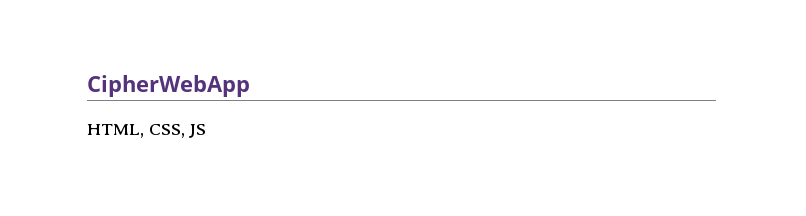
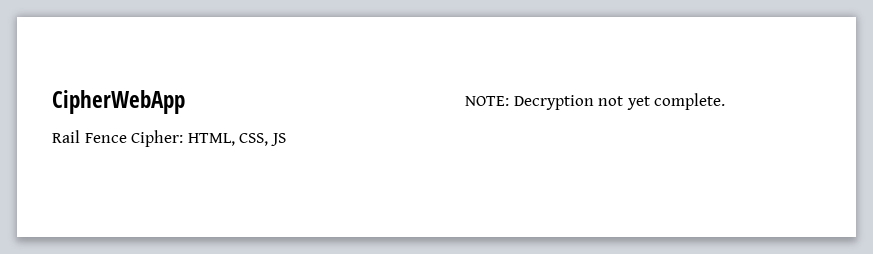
- HTML, CSS, JS
+ Rail Fence Cipher: HTML, CSS, JS
+ NOTE: Decryption not yet complete.

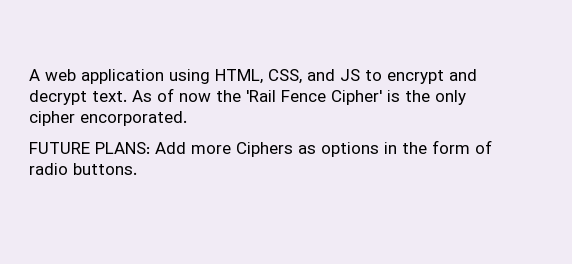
- CipherWebApp
- Rail Fence Cipher: HTML, CSS, JS
- NOTE: Decryption not yet complete.
+ A web application using HTML, CSS, and JS to encrypt and decrypt text. As of now the 'Rail Fence Cipher' is the only cipher encorporated.
+ FUTURE PLANS: Add more Ciphers as options in the form of radio buttons.

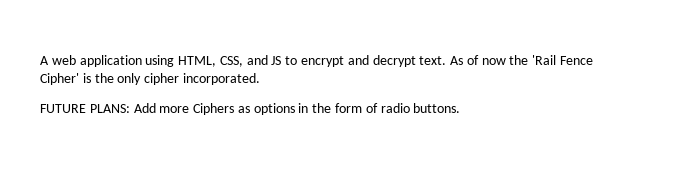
- As of now the 'Rail Fence Cipher' is the only cipher encorporated.
+ As of now the 'Rail Fence Cipher' is the only cipher incorporated.

